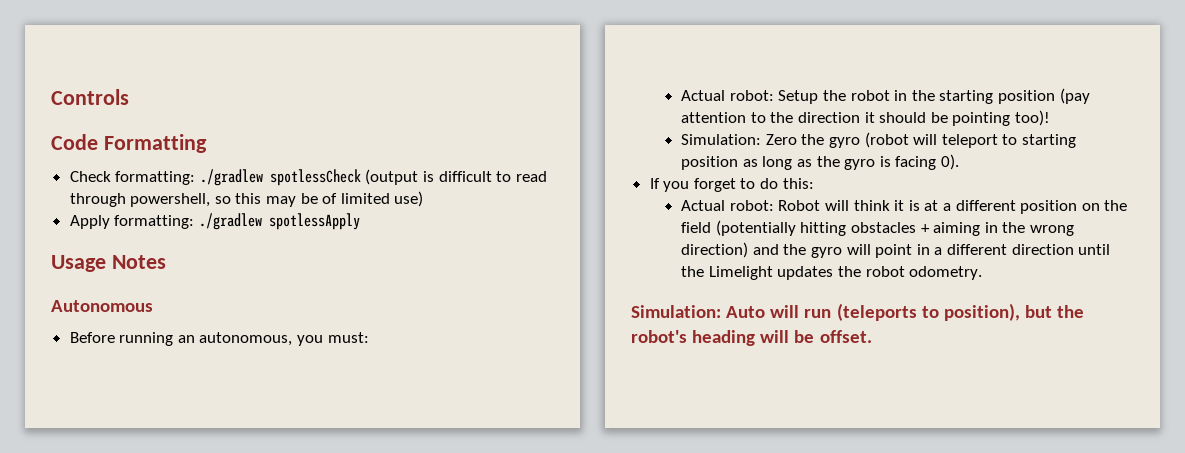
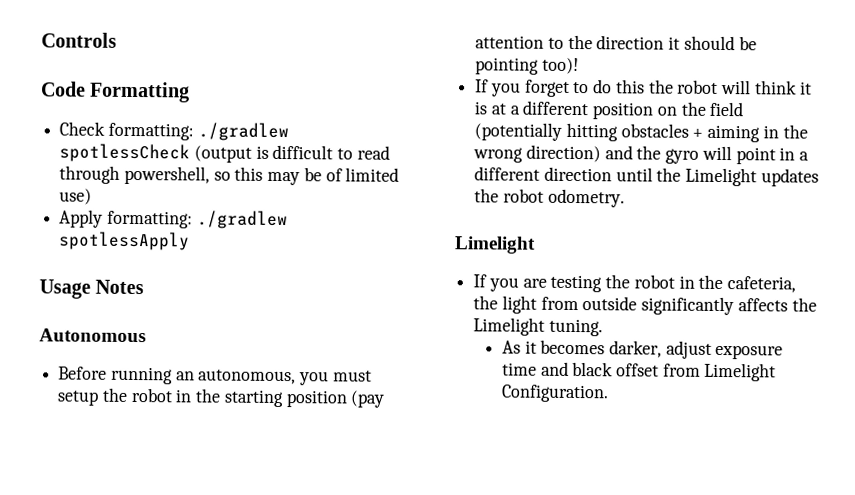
- Before running an autonomous, you must:
- Actual robot: Setup the robot in the starting position (pay attention to the direction it should be pointing too)!
+ Before running an autonomous, you must setup the robot in the starting position (pay attention to the direction it should be pointing too)!
- Simulation: Zero the gyro (robot will teleport to starting position as long as the gyro is facing 0).
- If you forget to do this:
- Actual robot: Robot will think it is at a different position on the field (potentially hitting obstacles + aiming in the wrong direction) and the gyro will point in a different direction until the Limelight updates the robot odometry.
- Simulation: Auto will run (teleports to position), but the robot's heading will be offset.
+ If you forget to do this the robot will think it is at a different position on the field (potentially hitting obstacles + aiming in the wrong direction) and the gyro will point in a different direction until the Limelight updates the robot odometry.
+ Limelight
+ If you are testing the robot in the cafeteria, the light from outside significantly affects the Limelight tuning.
+ As it becomes darker, adjust exposure time and black offset from Limelight Configuration.

